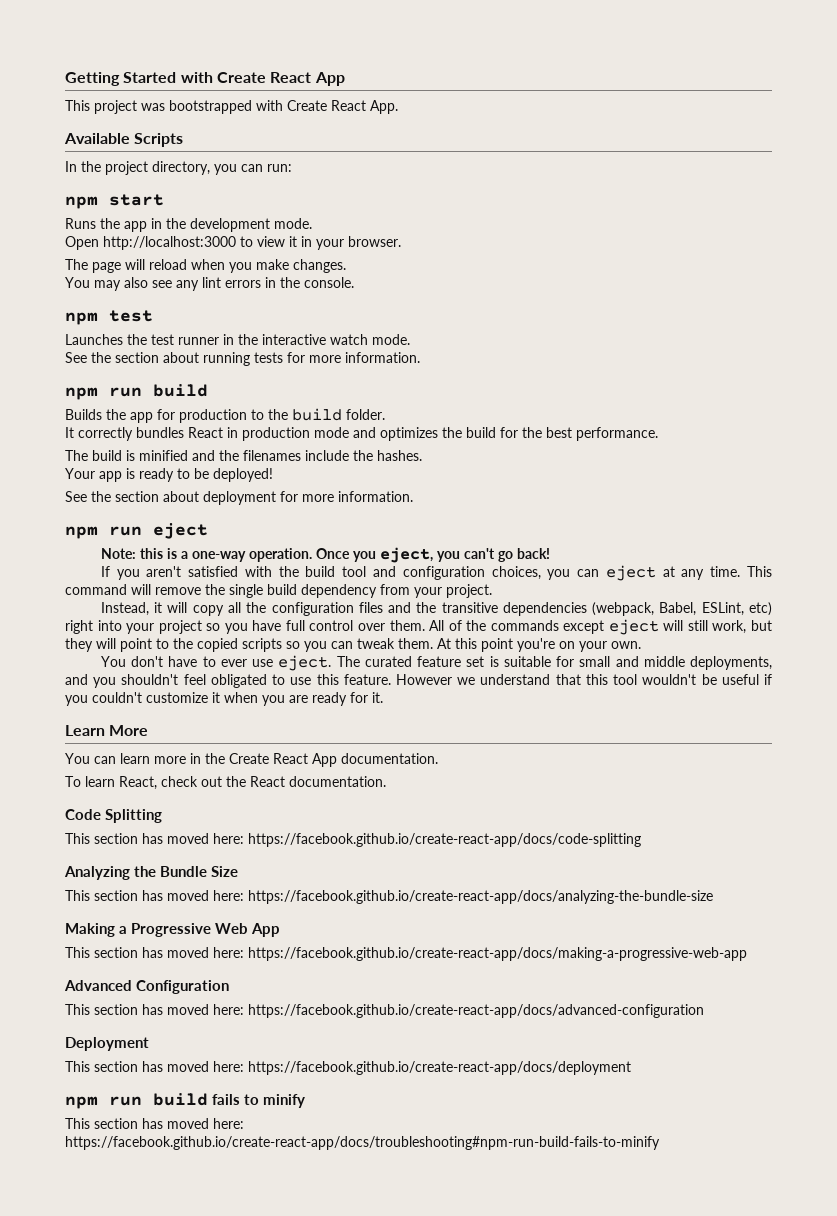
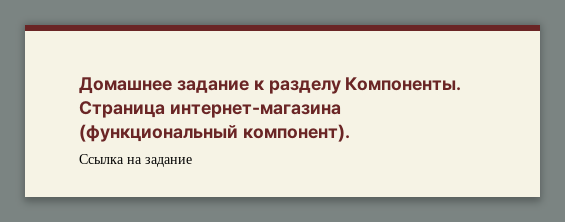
- Getting Started with Create React App
- This project was bootstrapped with Create React App.
- Available Scripts
- In the project directory, you can run:
- npm start
- Runs the app in the development mode.
- Open http://localhost:3000 to view it in your browser.
- The page will reload when you make changes.
- You may also see any lint errors in the console.
- npm test
- Launches the test runner in the interactive watch mode.
- See the section about running tests for more information.
- npm run build
- Builds the app for production to the build folder.
- It correctly bundles React in production mode and optimizes the build for the best performance.
- The build is minified and the filenames include the hashes.
- Your app is ready to be deployed!
- See the section about deployment for more information.
- npm run eject
- Note: this is a one-way operation. Once you eject, you can't go back!
- If you aren't satisfied with the build tool and configuration choices, you can eject at any time. This command will remove the single build dependency from your project.
- Instead, it will copy all the configuration files and the transitive dependencies (webpack, Babel, ESLint, etc) right into your project so you have full control over them. All of the commands except eject will still work, but they will point to the copied scripts so you can tweak them. At this point you're on your own.
- You don't have to ever use eject. The curated feature set is suitable for small and middle deployments, and you shouldn't feel obligated to use this feature. However we understand that this tool wouldn't be useful if you couldn't customize it when you are ready for it.
- Learn More
- You can learn more in the Create React App documentation.
- To learn React, check out the React documentation.
- Code Splitting
- This section has moved here: https://facebook.github.io/create-react-app/docs/code-splitting
- Analyzing the Bundle Size
- This section has moved here: https://facebook.github.io/create-react-app/docs/analyzing-the-bundle-size
- Making a Progressive Web App
- This section has moved here: https://facebook.github.io/create-react-app/docs/making-a-progressive-web-app
- Advanced Configuration
- This section has moved here: https://facebook.github.io/create-react-app/docs/advanced-configuration
- Deployment
- This section has moved here: https://facebook.github.io/create-react-app/docs/deployment
- npm run build fails to minify
- This section has moved here: https://facebook.github.io/create-react-app/docs/troubleshooting#npm-run-build-fails-to-minify
+ Домашнее задание к разделу Компоненты. Страница интернет-магазина (функциональный компонент).
+ Ссылка на задание

